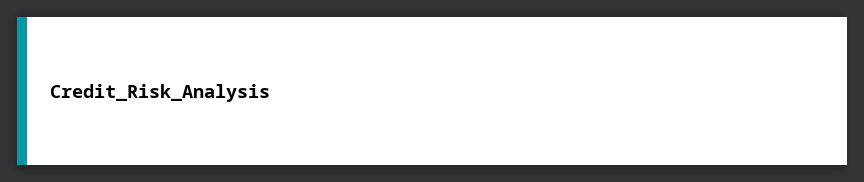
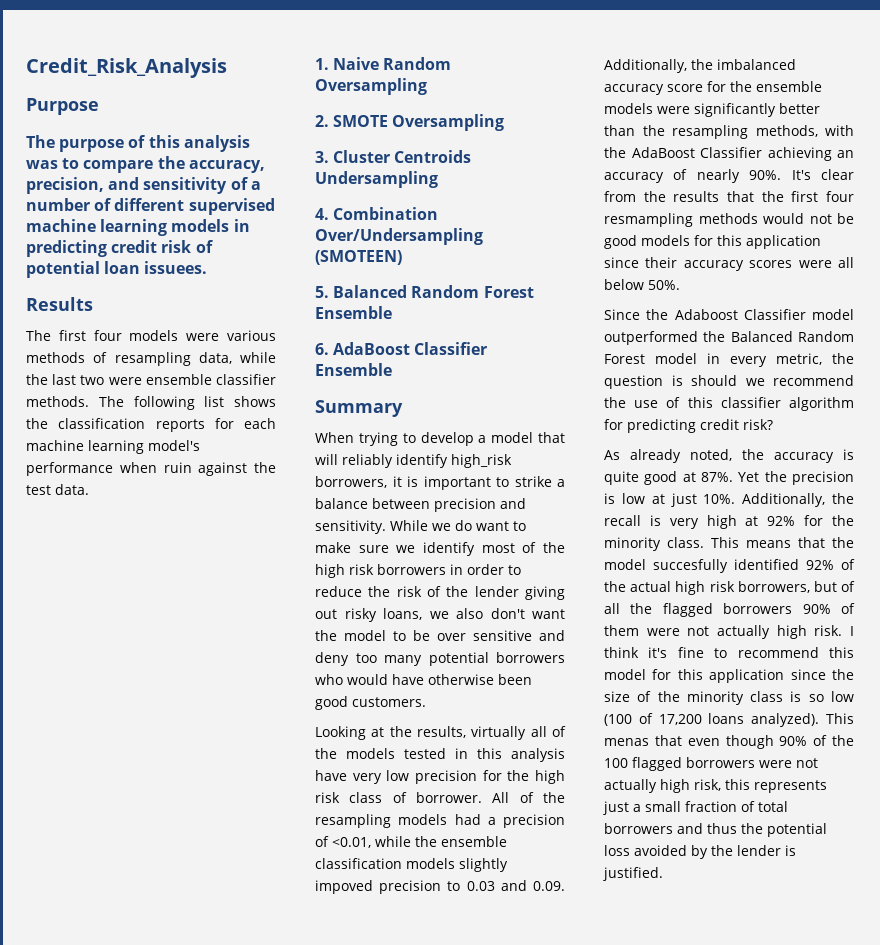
+ Purpose
+ The purpose of this analysis was to compare the accuracy, precision, and sensitivity of a number of different supervised machine learning models in predicting credit risk of potential loan issuees.
+ Results
+ The first four models were various methods of resampling data, while the last two were ensemble classifier methods. The following list shows the classification reports for each machine learning model's performance when ruin against the test data.
+ 1. Naive Random Oversampling
+ 2. SMOTE Oversampling
+ 3. Cluster Centroids Undersampling
+ 4. Combination Over/Undersampling (SMOTEEN)
+ 5. Balanced Random Forest Ensemble
+ 6. AdaBoost Classifier Ensemble
+ Summary
+ When trying to develop a model that will reliably identify high_risk borrowers, it is important to strike a balance between precision and sensitivity. While we do want to make sure we identify most of the high risk borrowers in order to reduce the risk of the lender giving out risky loans, we also don't want the model to be over sensitive and deny too many potential borrowers who would have otherwise been good customers.
+ Looking at the results, virtually all of the models tested in this analysis have very low precision for the high risk class of borrower. All of the resampling models had a precision of <0.01, while the ensemble classification models slightly impoved precision to 0.03 and 0.09. Additionally, the imbalanced accuracy score for the ensemble models were significantly better than the resampling methods, with the AdaBoost Classifier achieving an accuracy of nearly 90%. It's clear from the results that the first four resmampling methods would not be good models for this application since their accuracy scores were all below 50%.
+ Since the Adaboost Classifier model outperformed the Balanced Random Forest model in every metric, the question is should we recommend the use of this classifier algorithm for predicting credit risk?
+ As already noted, the accuracy is quite good at 87%. Yet the precision is low at just 10%. Additionally, the recall is very high at 92% for the minority class. This means that the model succesfully identified 92% of the actual high risk borrowers, but of all the flagged borrowers 90% of them were not actually high risk. I think it's fine to recommend this model for this application since the size of the minority class is so low (100 of 17,200 loans analyzed). This menas that even though 90% of the 100 flagged borrowers were not actually high risk, this represents just a small fraction of total borrowers and thus the potential loss avoided by the lender is justified.

